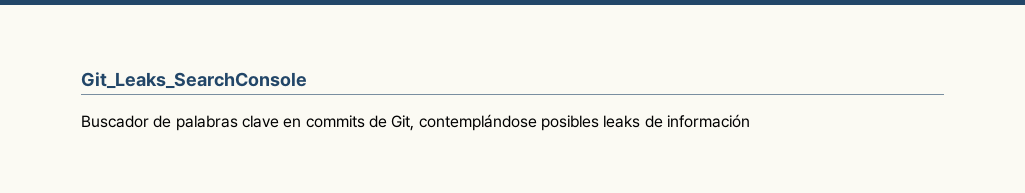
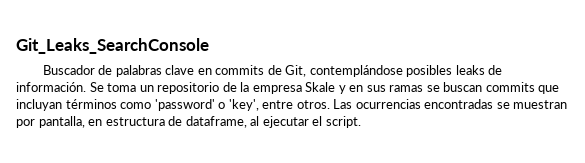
- Buscador de palabras clave en commits de Git, contemplándose posibles leaks de información
+ Buscador de palabras clave en commits de Git, contemplándose posibles leaks de información. Se toma un repositorio de la empresa Skale y en sus ramas se buscan commits que incluyan términos como 'password' o 'key', entre otros. Las ocurrencias encontradas se muestran por pantalla, en estructura de dataframe, al ejecutar el script.

